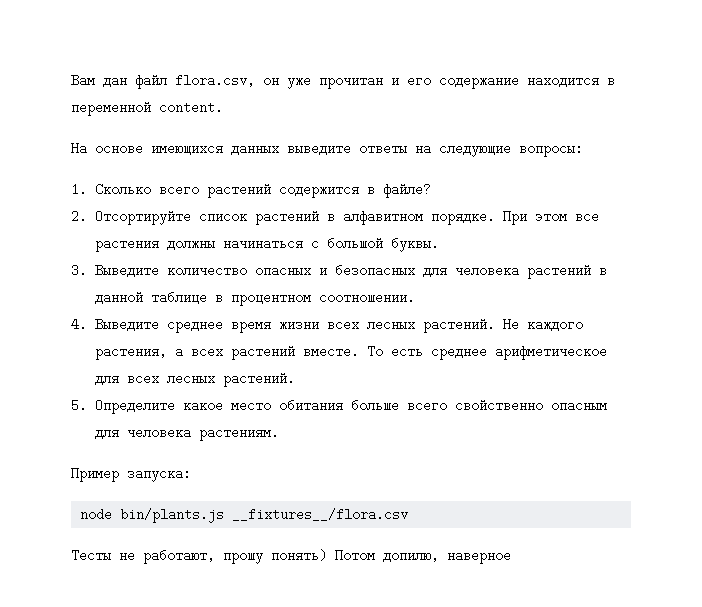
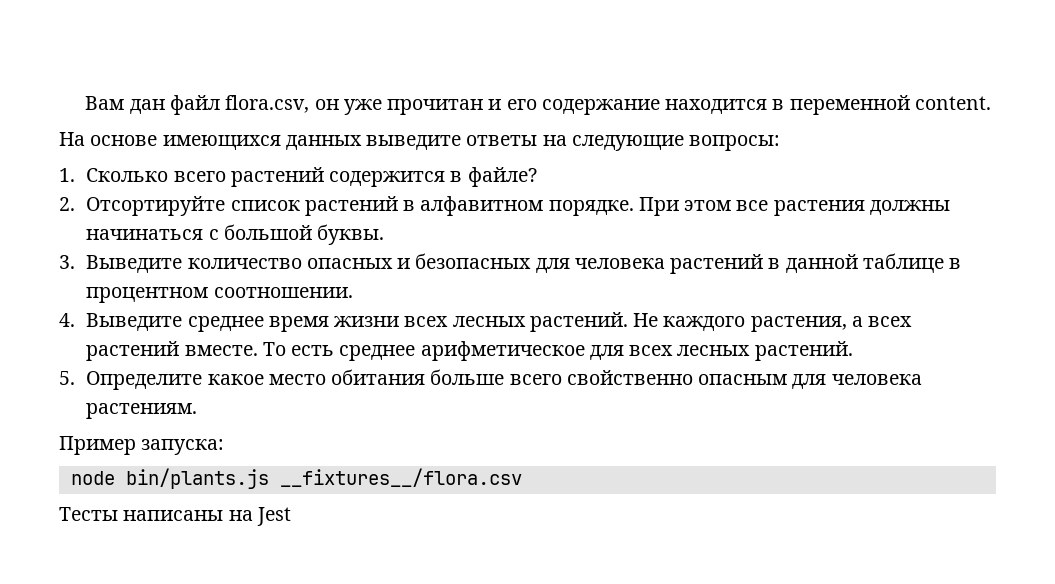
- Тесты не работают, прошу понять) Потом допилю, наверное
+ Тесты написаны на Jest

